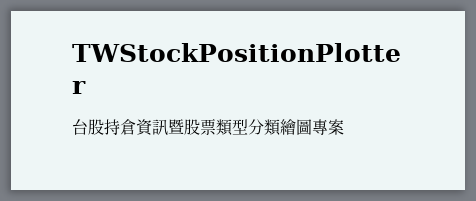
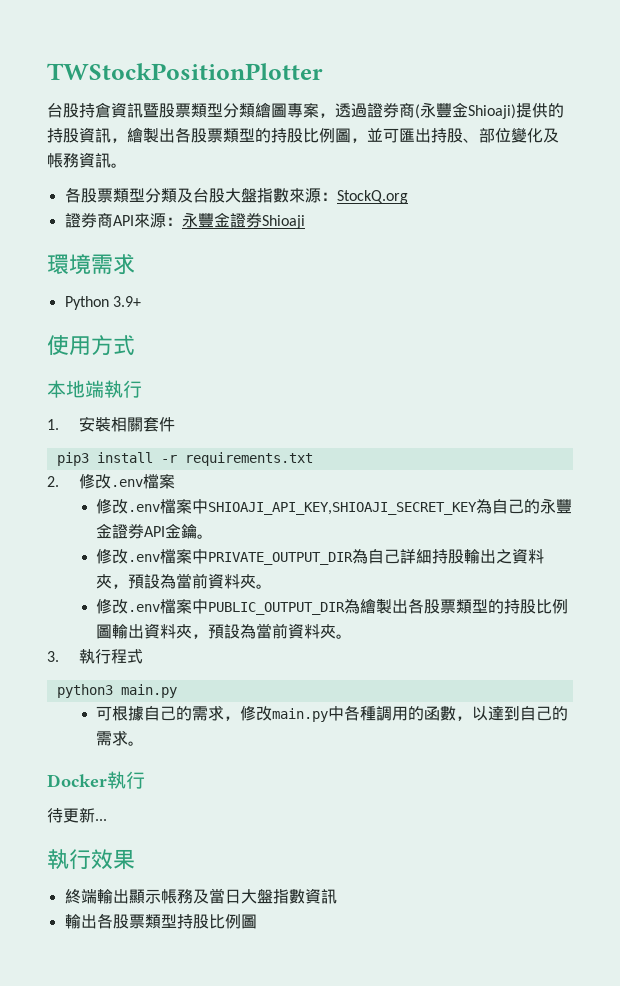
- 台股持倉資訊暨股票類型分類繪圖專案
+ 台股持倉資訊暨股票類型分類繪圖專案，透過證券商(永豐金Shioaji)提供的持股資訊，繪製出各股票類型的持股比例圖，並可匯出持股、部位變化及帳務資訊。
+ 各股票類型分類及台股大盤指數來源：StockQ.org
+ 證券商API來源：永豐金證券Shioaji
+ 環境需求
+ Python 3.9+
+ 使用方式
+ 本地端執行
+ 1.安裝相關套件
+ pip3 install -r requirements.txt
+ 2.修改.env檔案
+ 修改.env檔案中SHIOAJI_API_KEY,SHIOAJI_SECRET_KEY為自己的永豐金證券API金鑰。
+ 修改.env檔案中PRIVATE_OUTPUT_DIR為自己詳細持股輸出之資料夾，預設為當前資料夾。
+ 修改.env檔案中PUBLIC_OUTPUT_DIR為繪製出各股票類型的持股比例圖輸出資料夾，預設為當前資料夾。
+ 3.執行程式
+ python3 main.py
+ 可根據自己的需求，修改main.py中各種調用的函數，以達到自己的需求。
+ Docker執行
+ 待更新...
+ 執行效果
+ 終端輸出顯示帳務及當日大盤指數資訊
+ 輸出各股票類型持股比例圖

